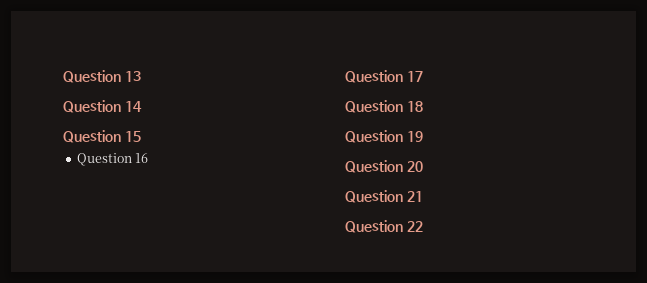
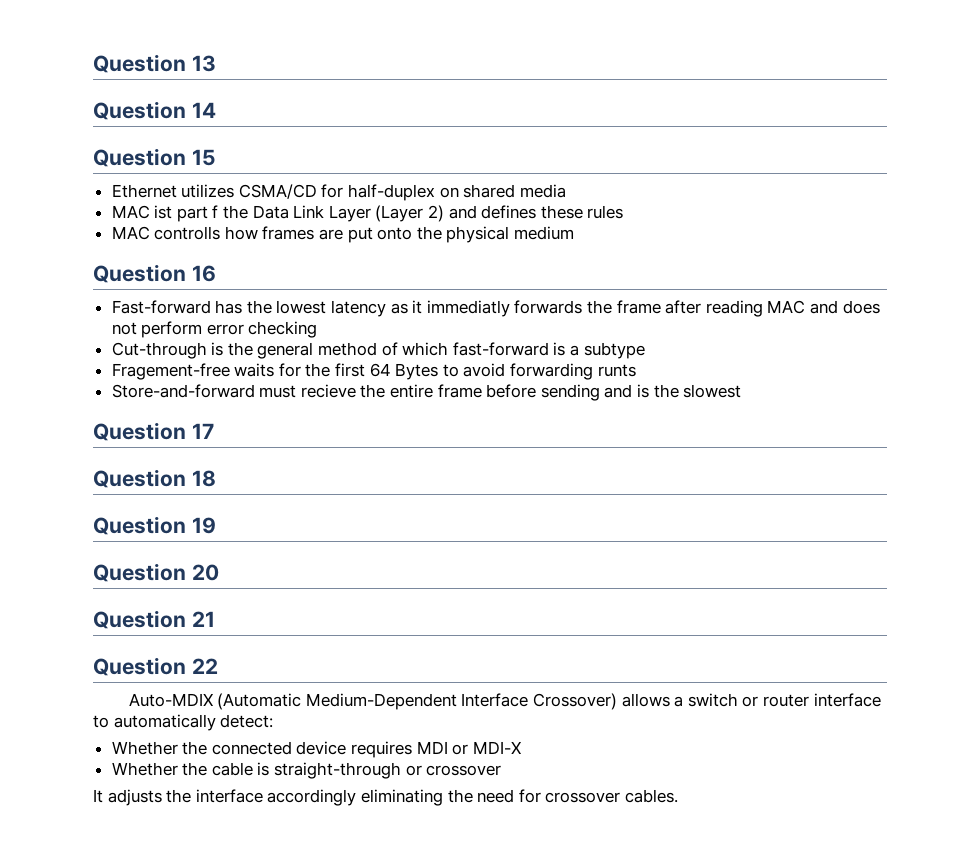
+ Ethernet utilizes CSMA/CD for half-duplex on shared media
+ MAC ist part f the Data Link Layer (Layer 2) and defines these rules
+ MAC controlls how frames are put onto the physical medium
  Question 16
+ Fast-forward has the lowest latency as it immediatly forwards the frame after reading MAC and does not perform error checking
+ Cut-through is the general method of which fast-forward is a subtype
+ Fragement-free waits for the first 64 Bytes to avoid forwarding runts
+ Store-and-forward must recieve the entire frame before sending and is the slowest
+ Auto-MDIX (Automatic Medium-Dependent Interface Crossover) allows a switch or router interface to automatically detect:
+ Whether the connected device requires MDI or MDI-X
+ Whether the cable is straight-through or crossover
+ It adjusts the interface accordingly eliminating the need for crossover cables.

